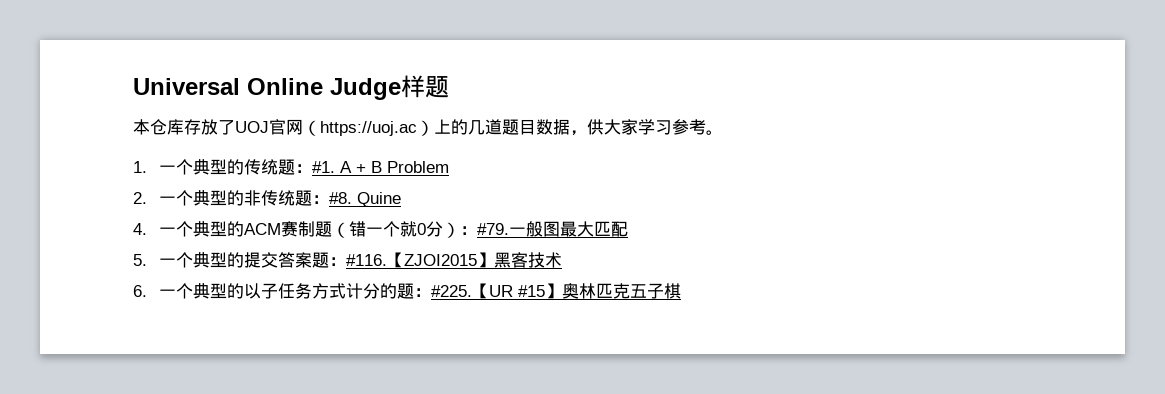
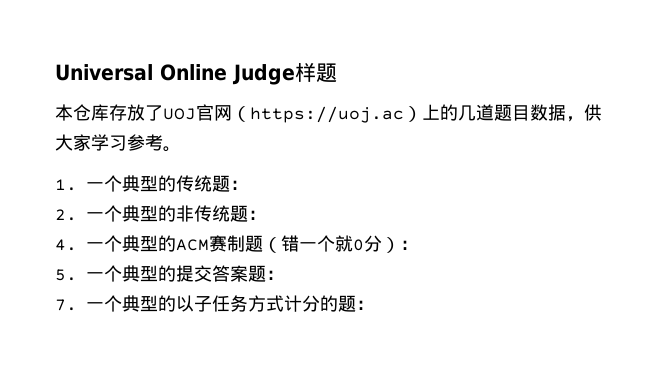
- 1.一个典型的传统题：#1. A + B Problem
+ 1.一个典型的传统题：
- 2.一个典型的非传统题：#8. Quine
+ 2.一个典型的非传统题：
- 4.一个典型的ACM赛制题（错一个就0分）：#79.一般图最大匹配
+ 4.一个典型的ACM赛制题（错一个就0分）：
- 5.一个典型的提交答案题：#116.【ZJOI2015】黑客技术
- 6.一个典型的以子任务方式计分的题：#225.【UR #15】奥林匹克五子棋
+ 5.一个典型的提交答案题：
+ 7.一个典型的以子任务方式计分的题：

